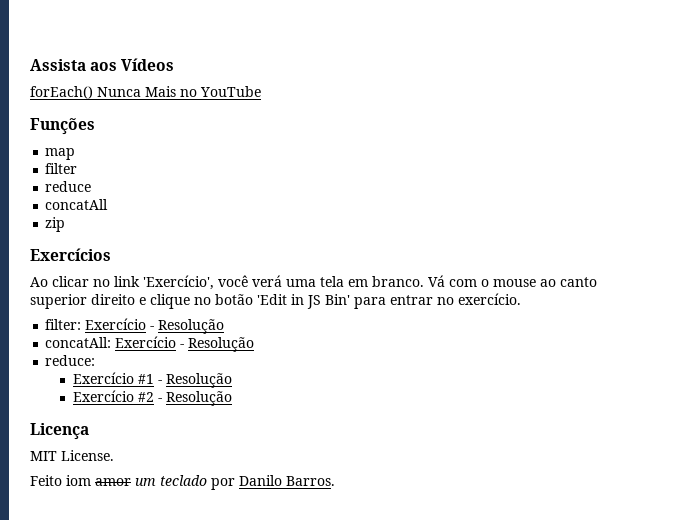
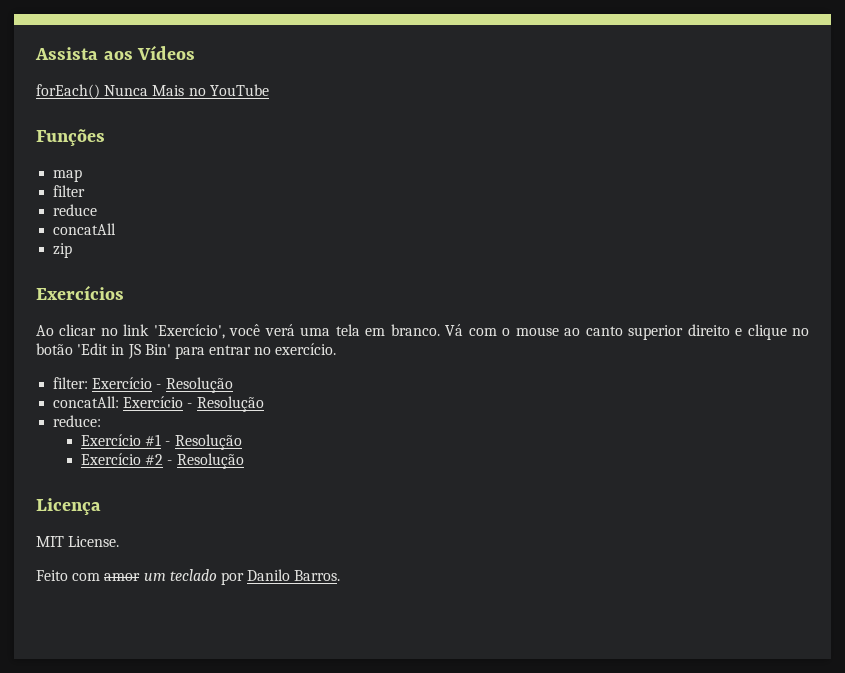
- Feito iom amor um teclado por Danilo Barros.
+ Feito com amor um teclado por Danilo Barros.

